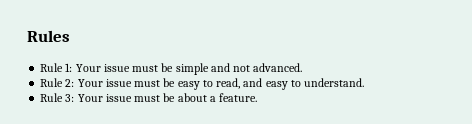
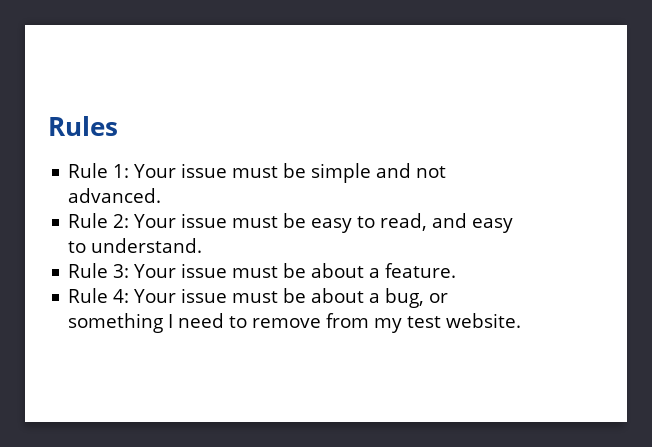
+ Rule 4: Your issue must be about a bug, or something I need to remove from my test website.

